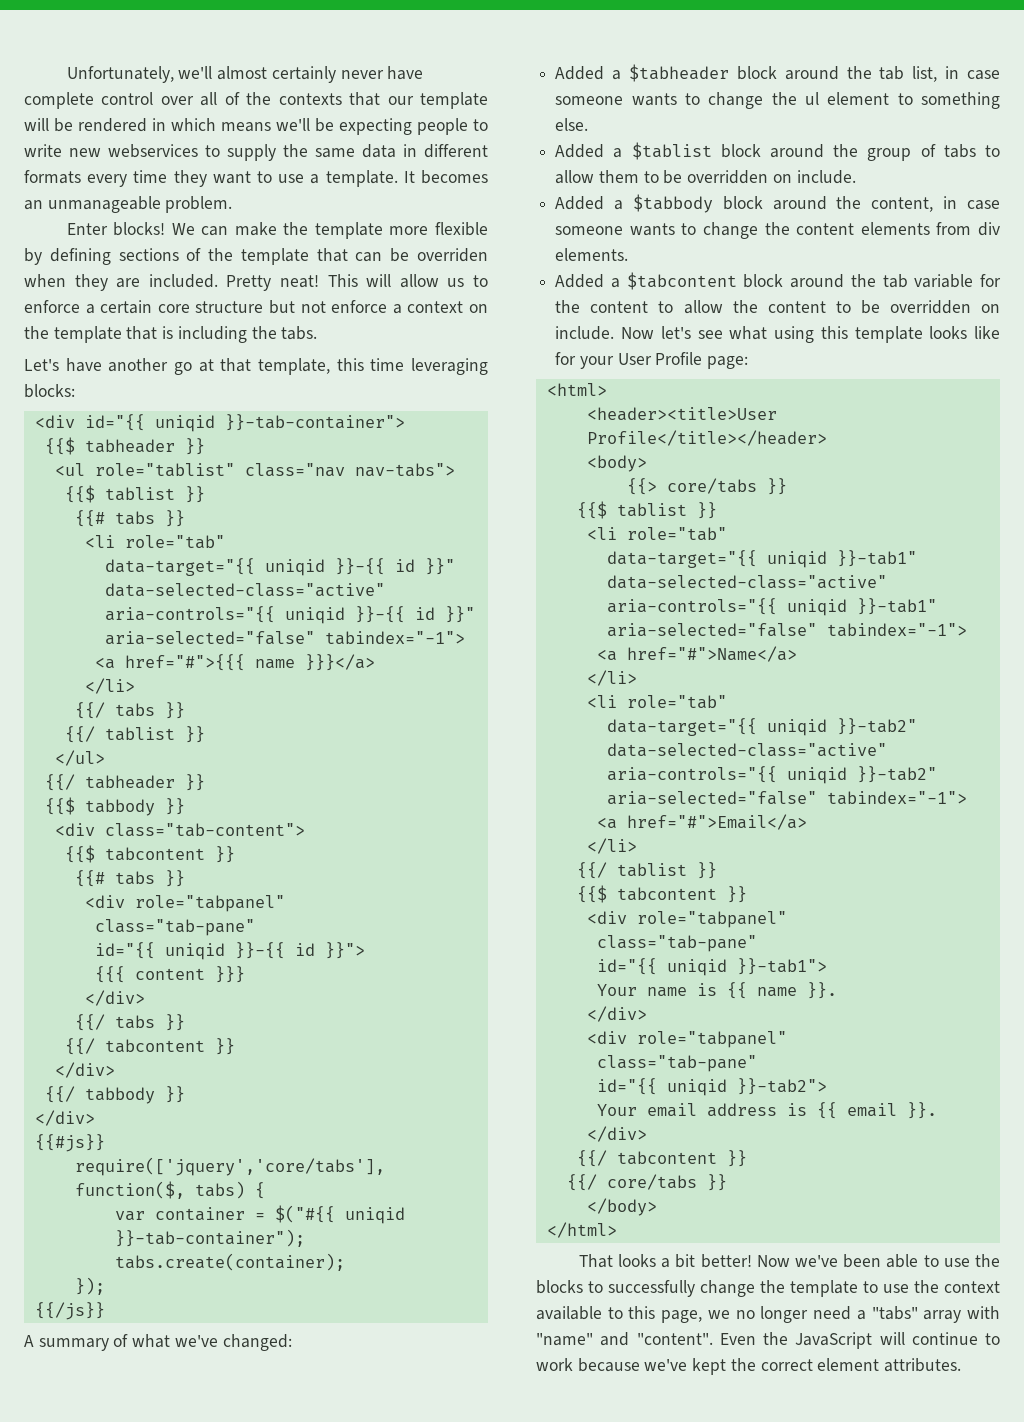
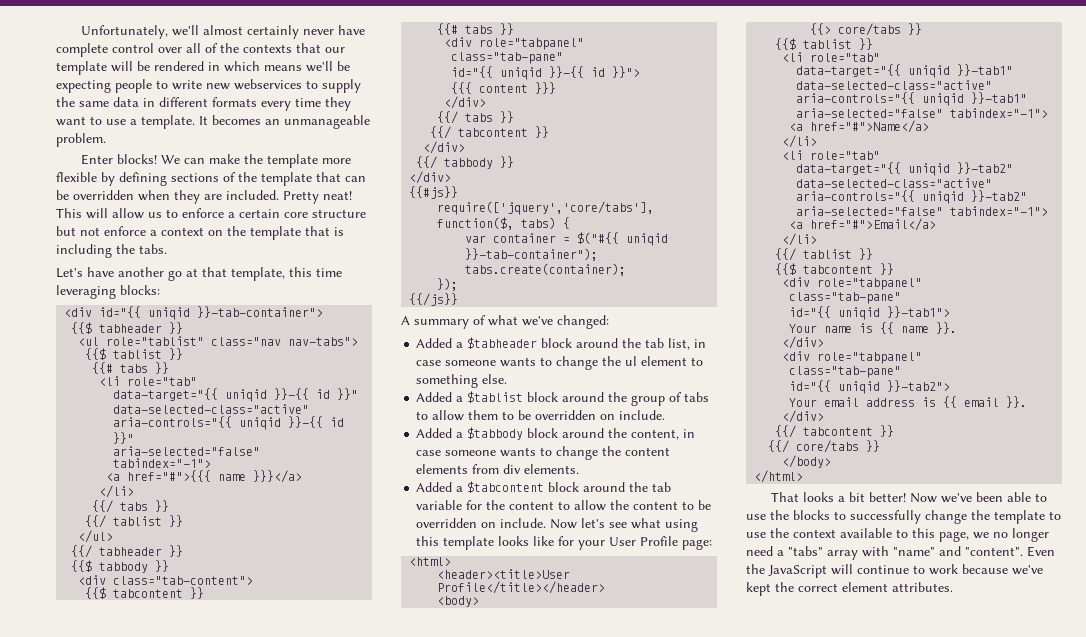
- We can make the template more flexible by defining sections of the template that can be overriden when they are included.
+ We can make the template more flexible by defining sections of the template that can be overridden when they are included.

